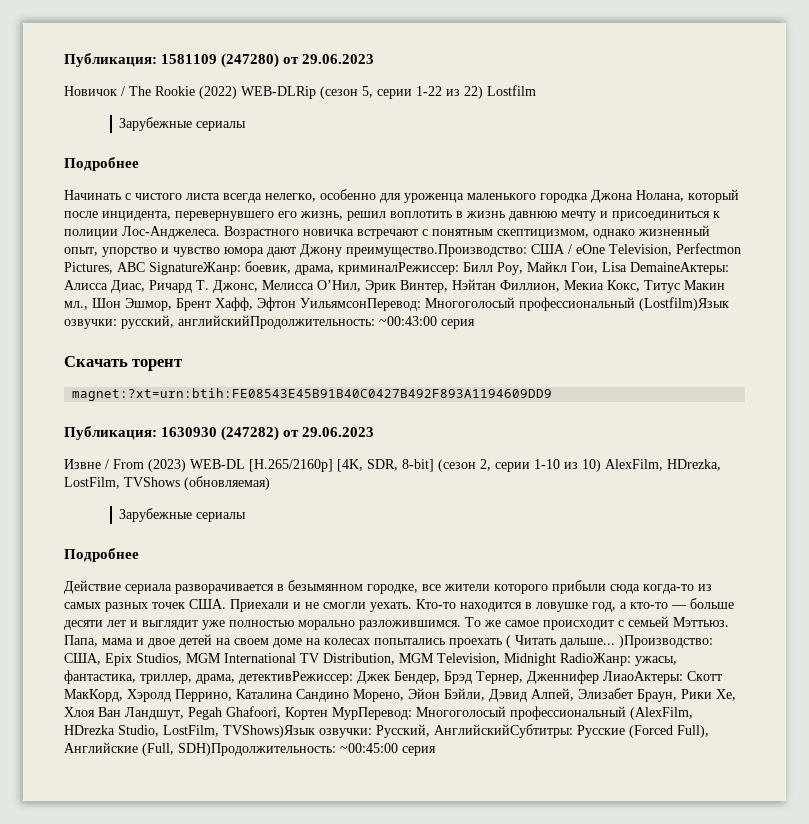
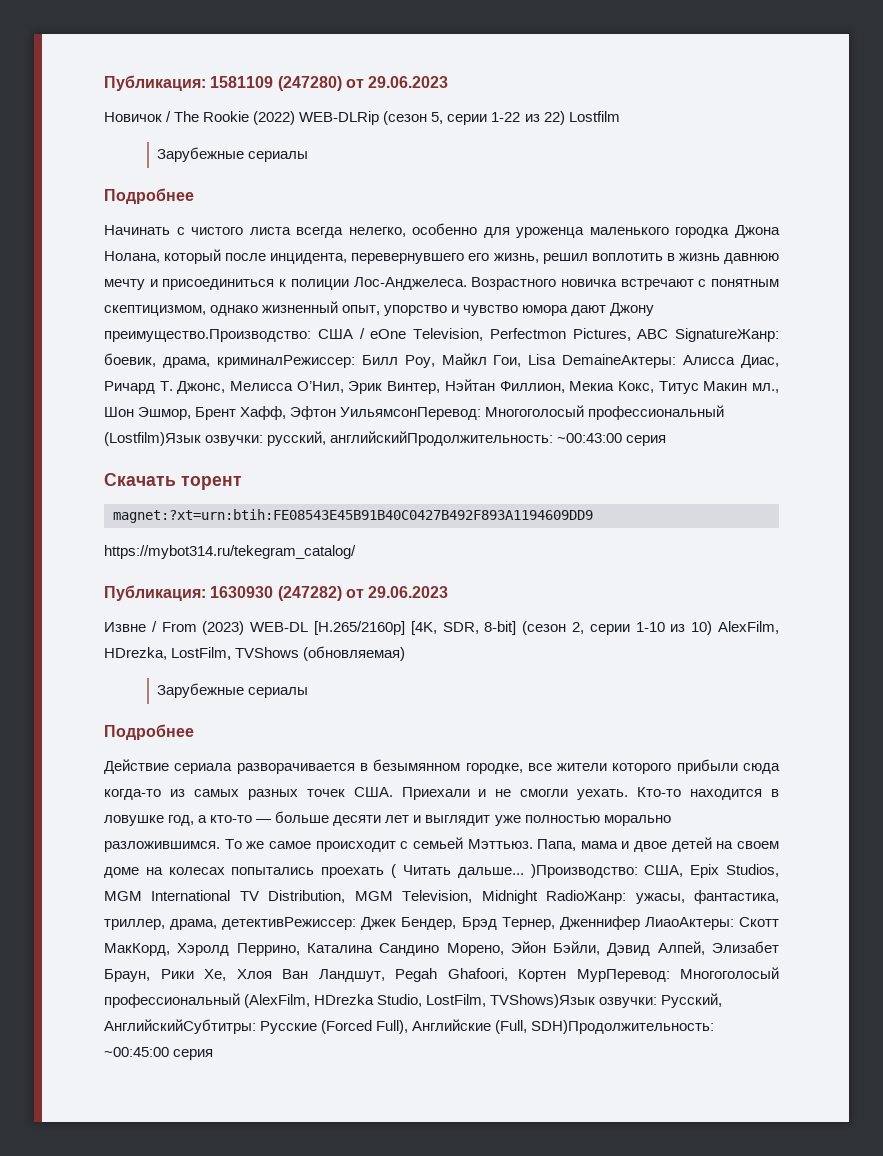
+ https://mybot314.ru/tekegram_catalog/

